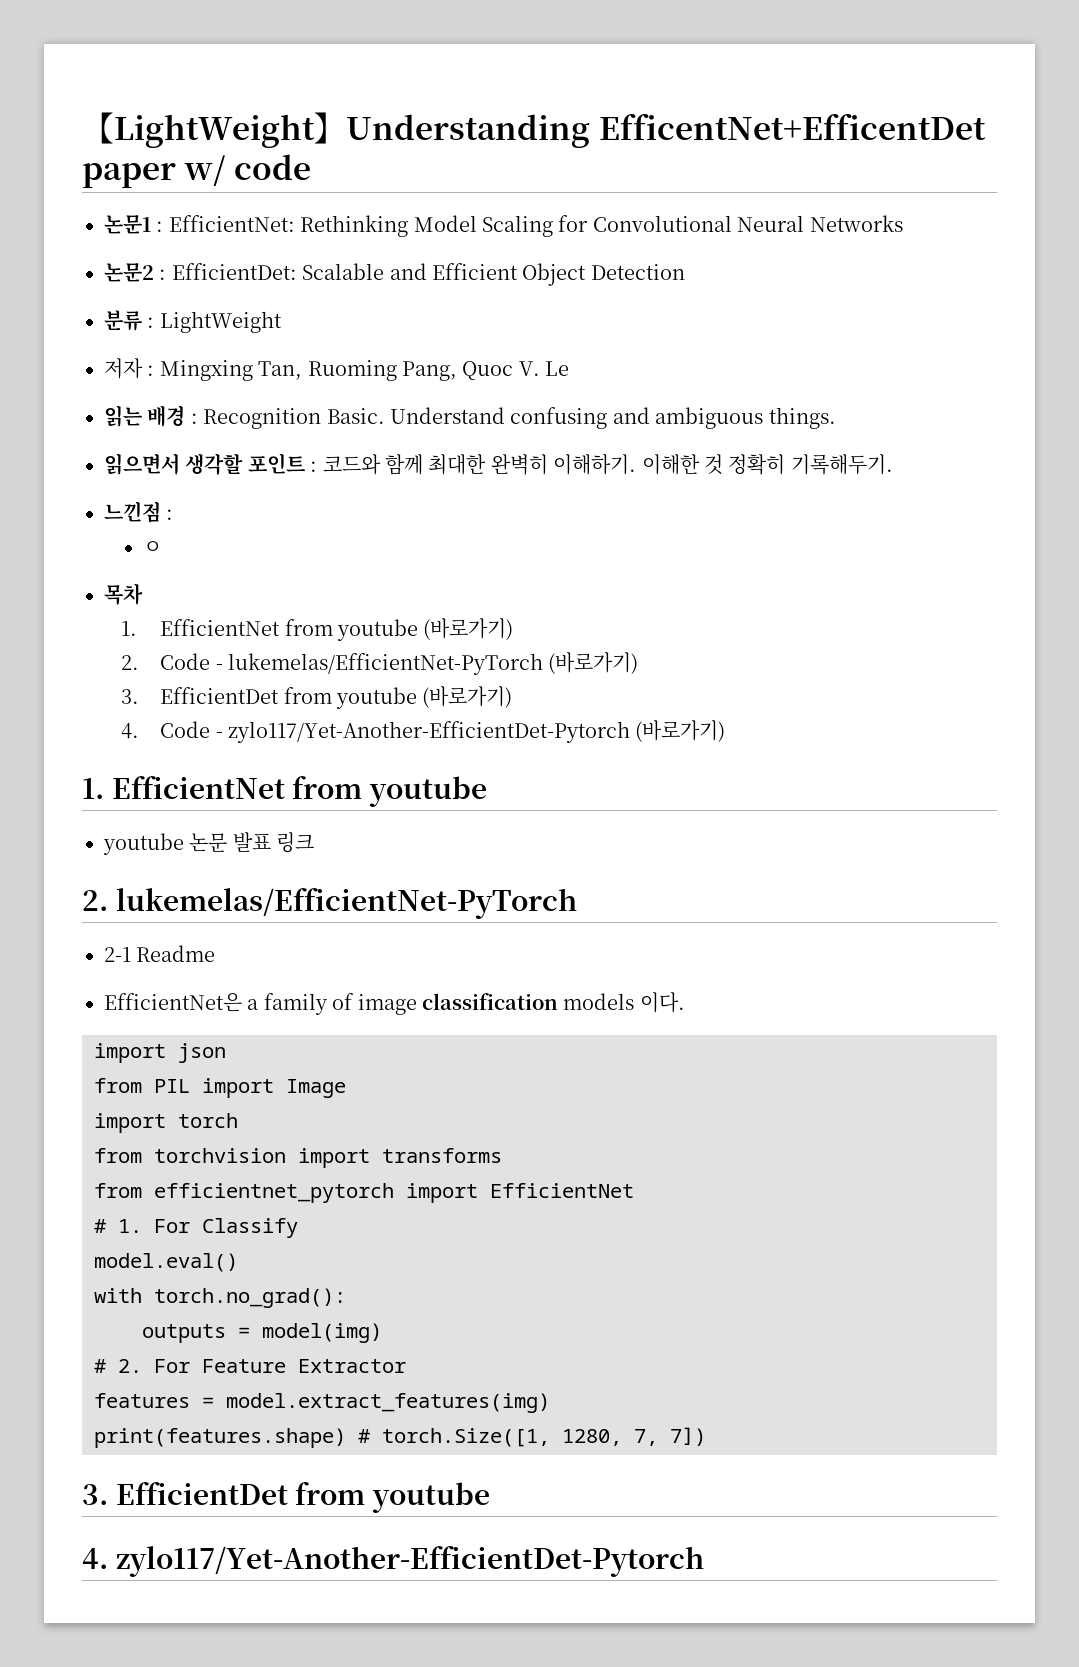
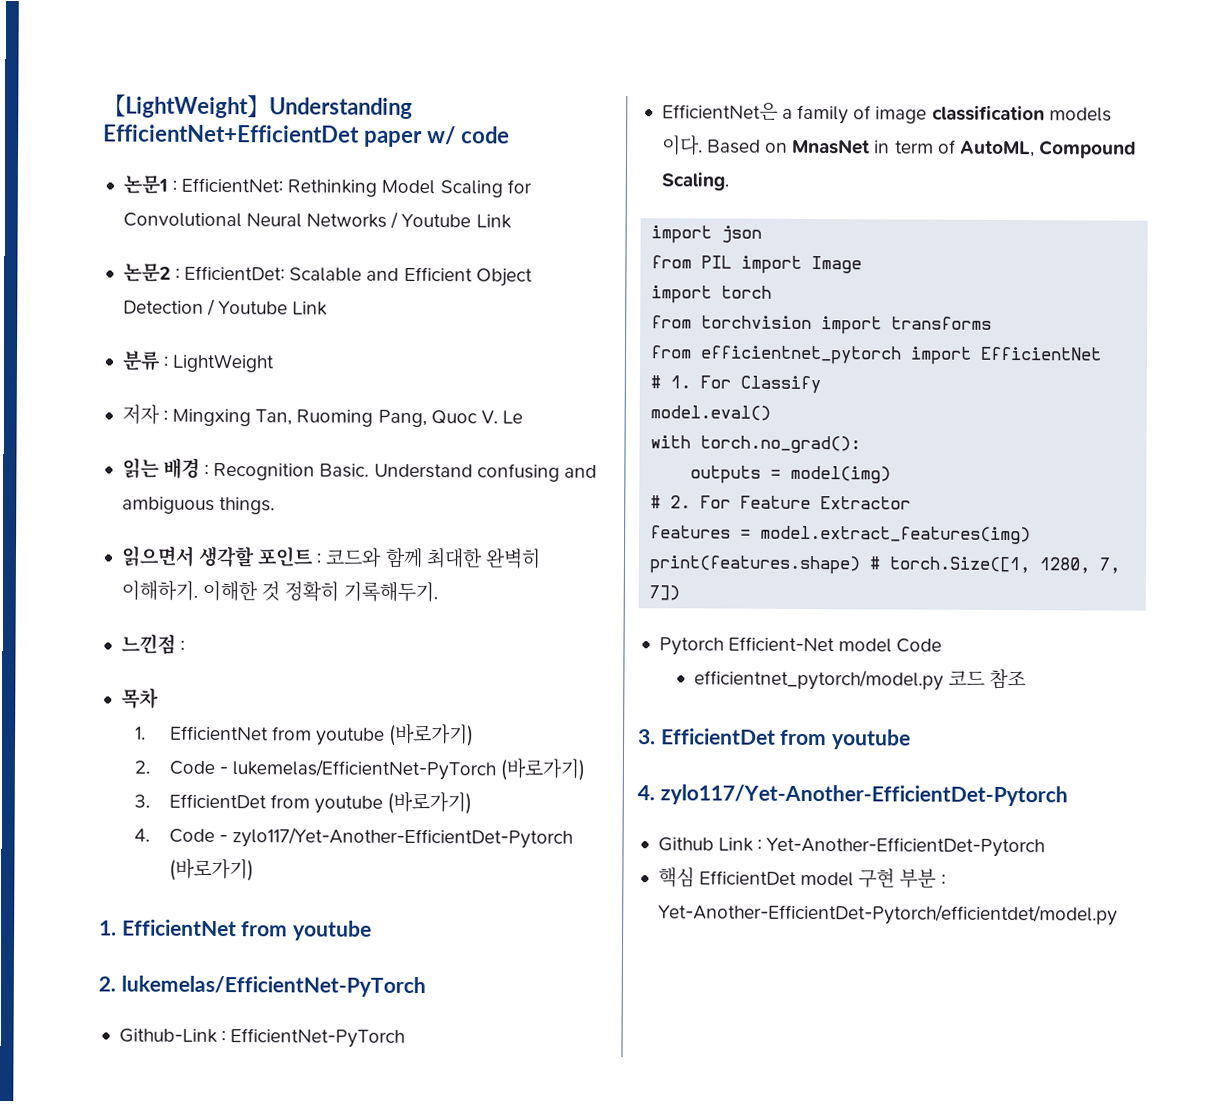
- 【LightWeight】Understanding EfficentNet+EfficentDet paper w/ code
+ 【LightWeight】Understanding EfficientNet+EfficientDet paper w/ code
- 논문1 : EfficientNet: Rethinking Model Scaling for Convolutional Neural Networks
+ 논문1 : EfficientNet: Rethinking Model Scaling for Convolutional Neural Networks / Youtube Link
- 논문2 : EfficientDet: Scalable and Efficient Object Detection
+ 논문2 : EfficientDet: Scalable and Efficient Object Detection / Youtube Link
- ㅇ
- youtube 논문 발표 링크
- 2-1 Readme
+ Github-Link : EfficientNet-PyTorch
+ Based on MnasNet in term of AutoML, Compound Scaling.
+ Pytorch Efficient-Net model Code
+ efficientnet_pytorch/model.py 코드 참조
+ Github Link : Yet-Another-EfficientDet-Pytorch
+ 핵심 EfficientDet model 구현 부분 : Yet-Another-EfficientDet-Pytorch/efficientdet/model.py

